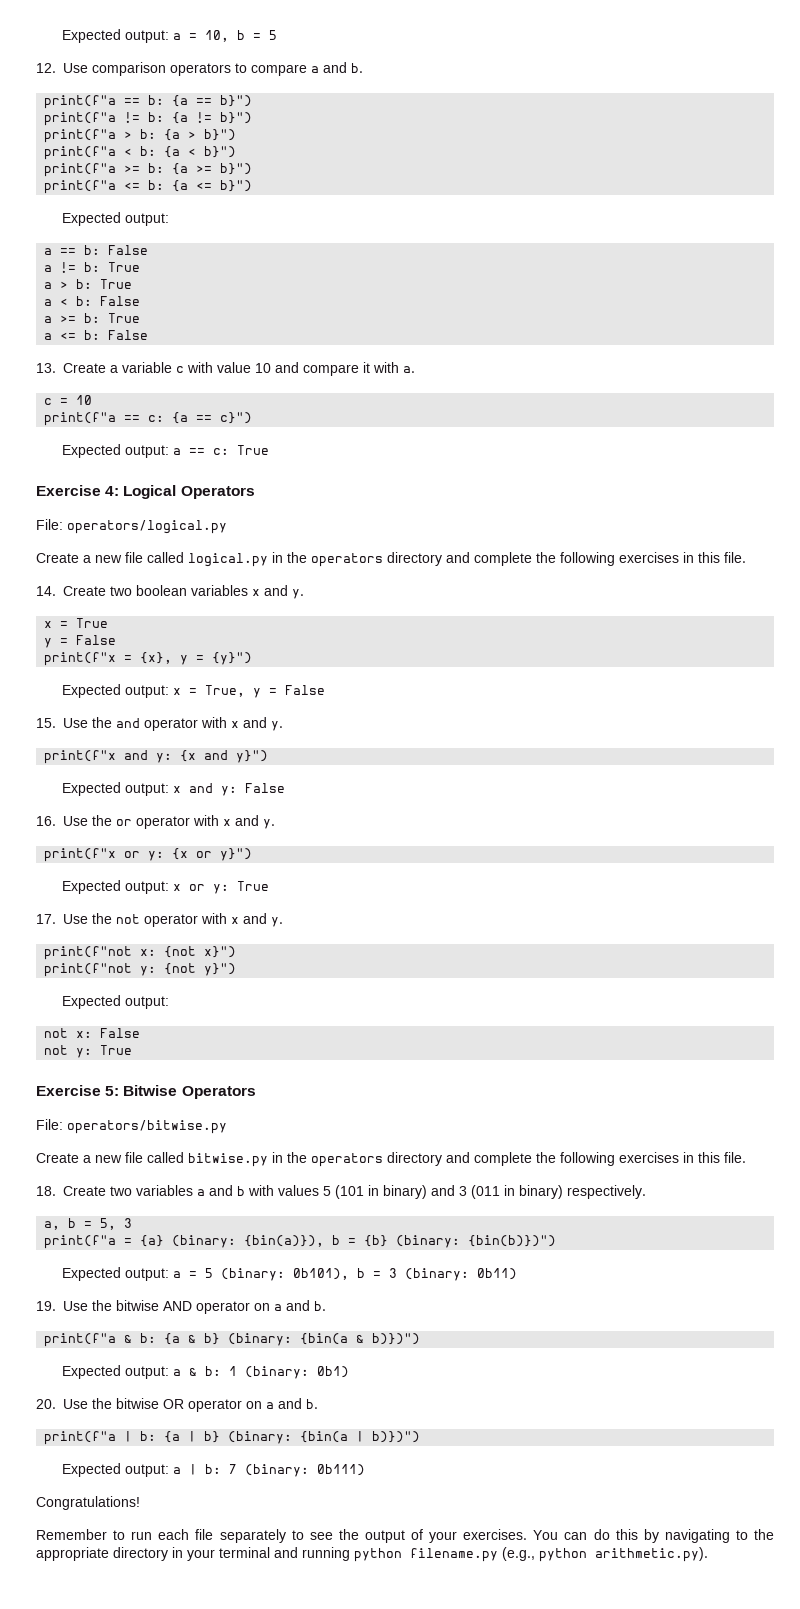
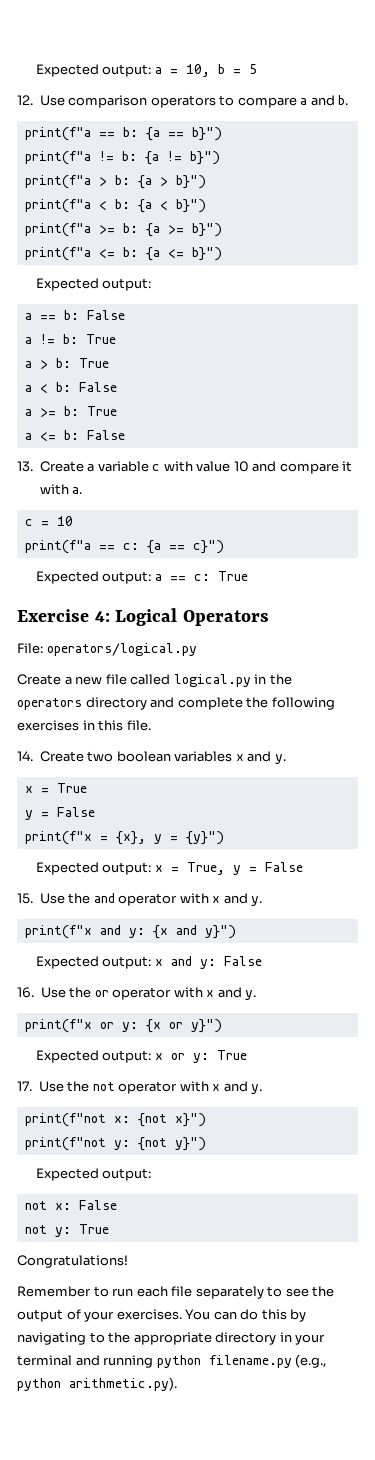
- Exercise 5: Bitwise Operators
- File: operators/bitwise.py
- Create a new file called bitwise.py in the operators directory and complete the following exercises in this file.
- 18. Create two variables a and b with values 5 (101 in binary) and 3 (011 in binary) respectively.
- a, b = 5, 3
- print(f"a = {a} (binary: {bin(a)}), b = {b} (binary: {bin(b)})")
- Expected output: a = 5 (binary: 0b101), b = 3 (binary: 0b11)
- 19. Use the bitwise AND operator on a and b.
- print(f"a & b: {a & b} (binary: {bin(a & b)})")
- Expected output: a & b: 1 (binary: 0b1)
- 20. Use the bitwise OR operator on a and b.
- print(f"a | b: {a | b} (binary: {bin(a | b)})")
- Expected output: a | b: 7 (binary: 0b111)

